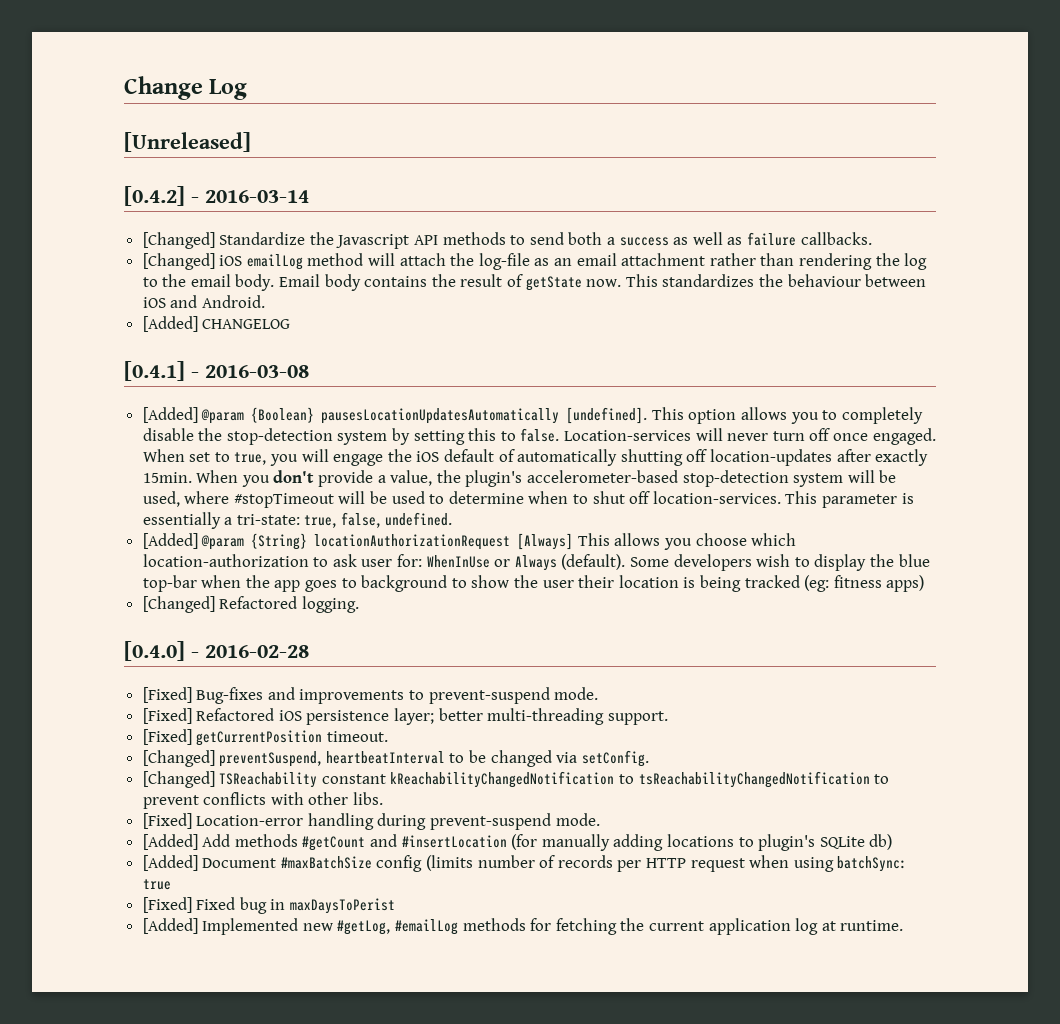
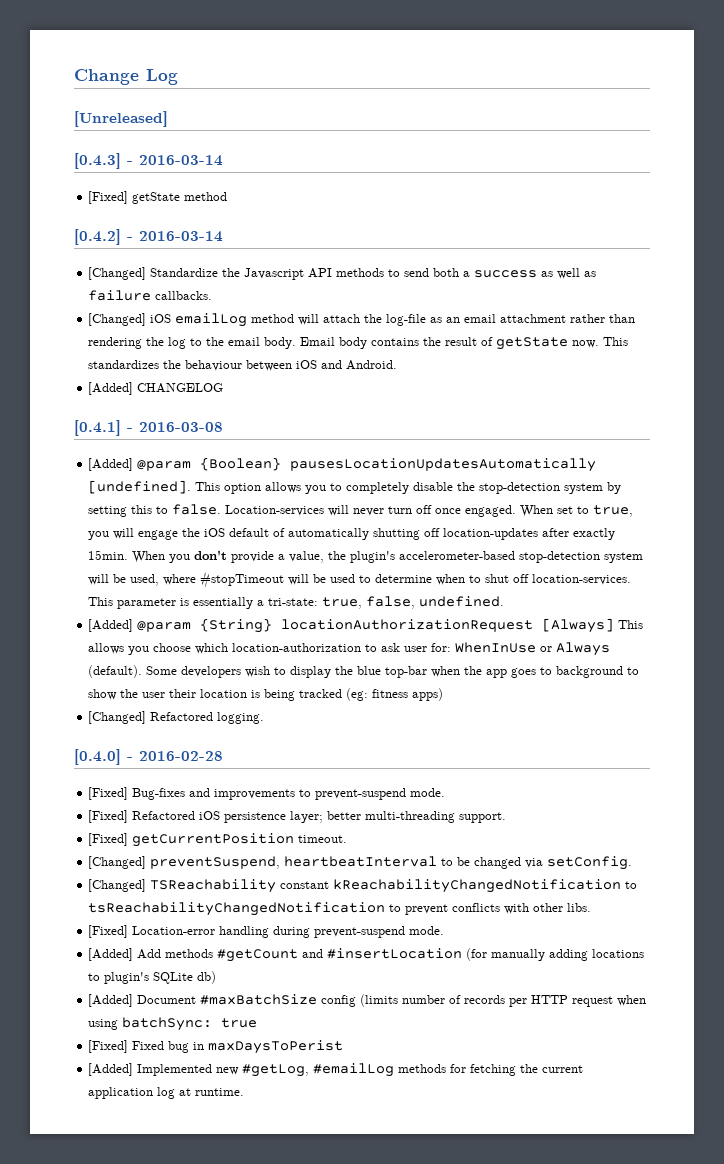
+ [0.4.3] - 2016-03-14
+ [Fixed] getState method

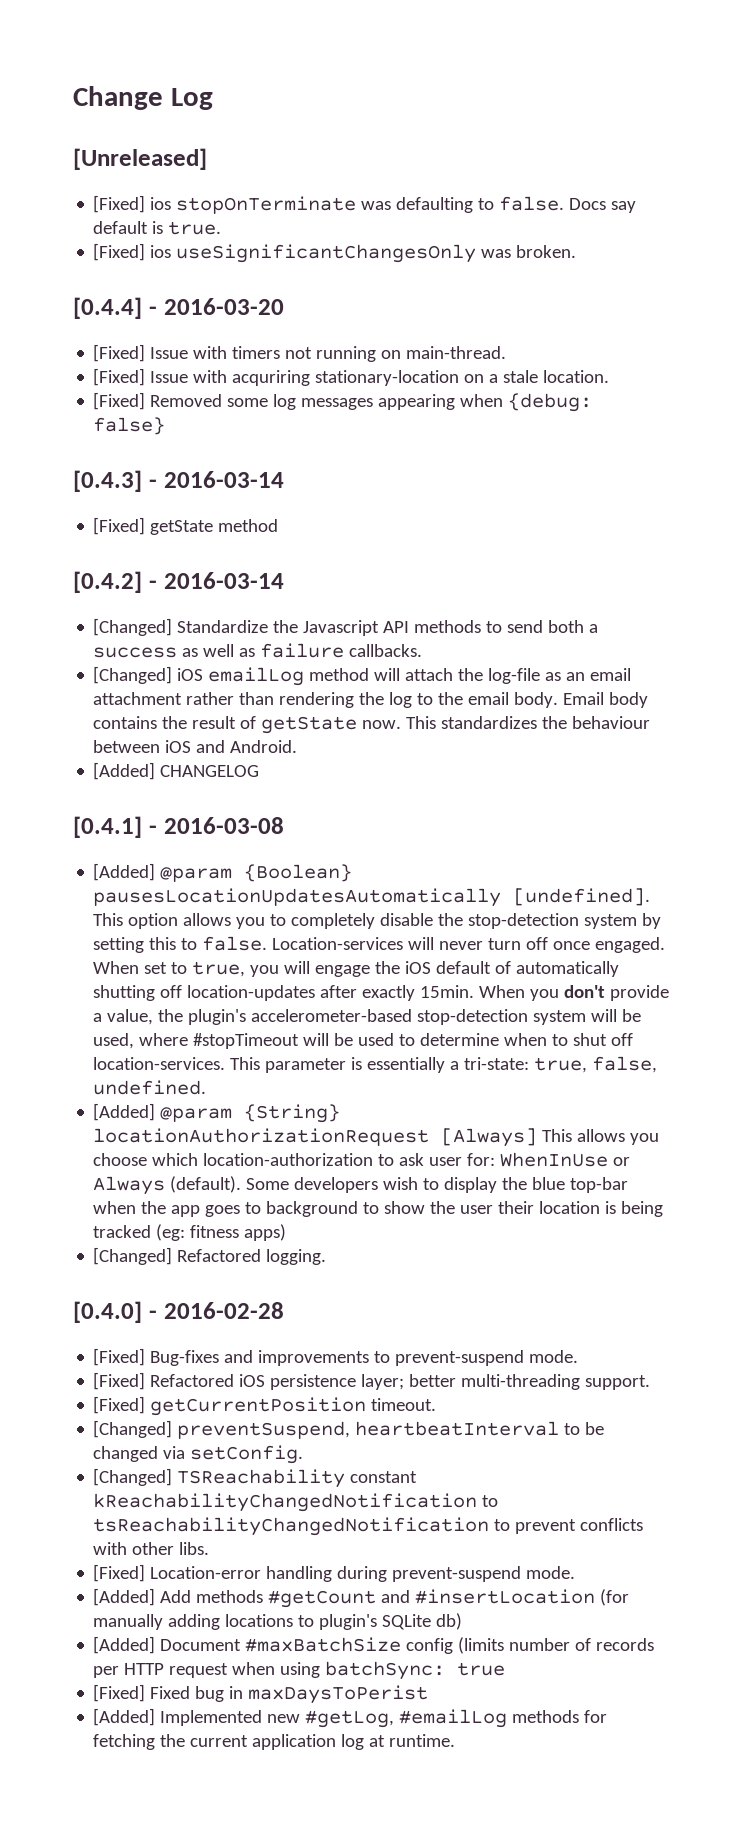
+ [Fixed] ios stopOnTerminate was defaulting to false. Docs say default is true.
+ [Fixed] ios useSignificantChangesOnly was broken.
+ [0.4.4] - 2016-03-20
+ [Fixed] Issue with timers not running on main-thread.
+ [Fixed] Issue with acquriring stationary-location on a stale location.
+ [Fixed] Removed some log messages appearing when {debug: false}

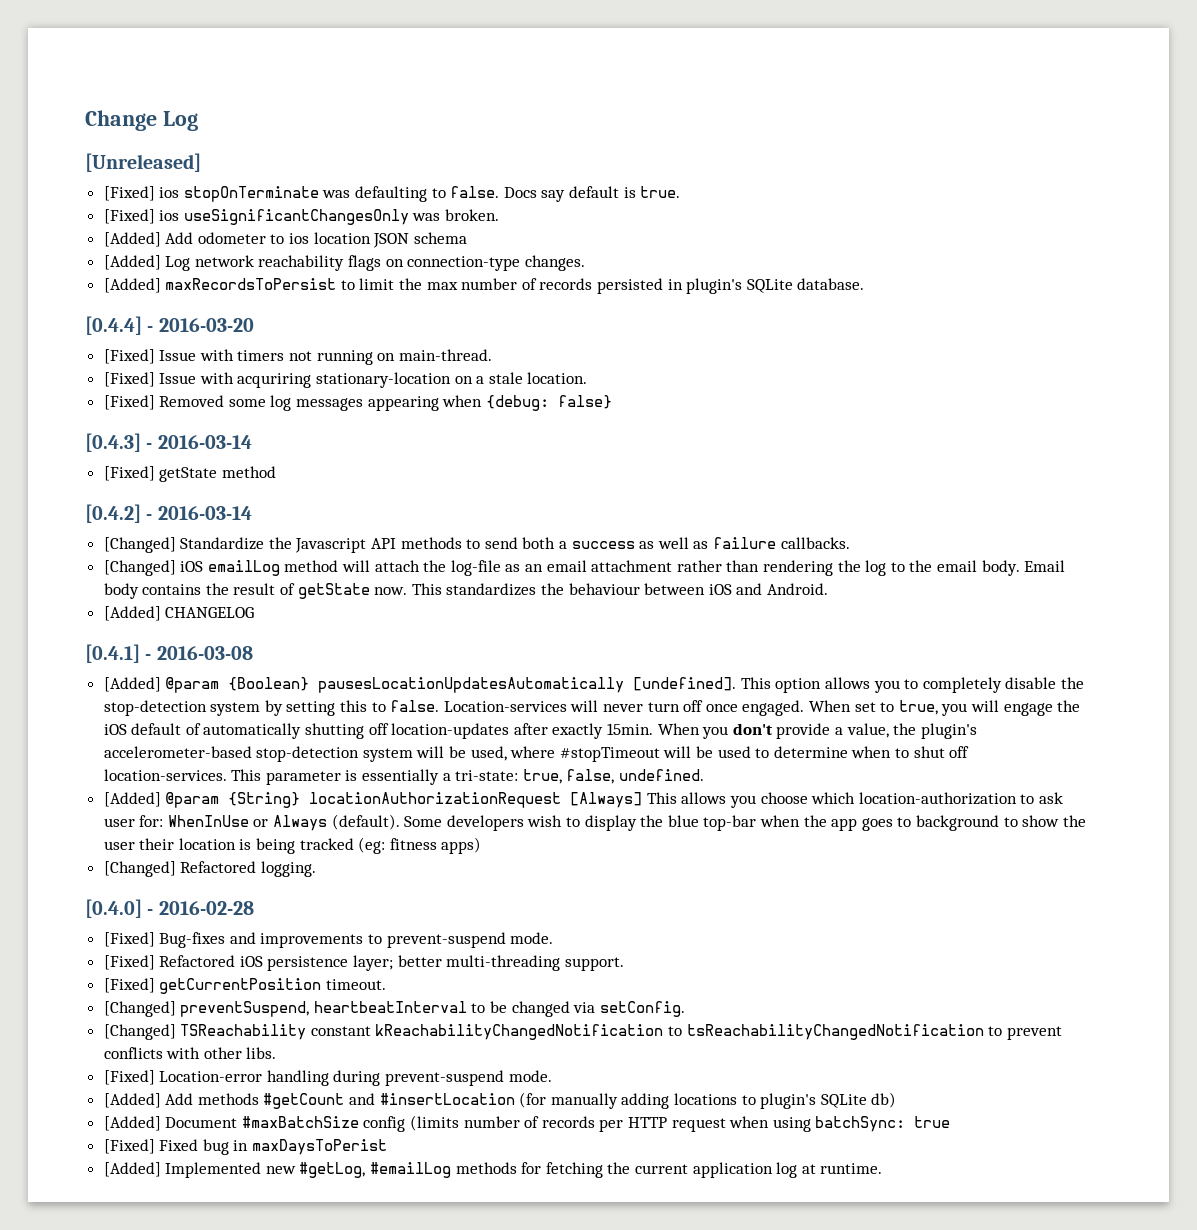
+ [Added] Add odometer to ios location JSON schema
+ [Added] Log network reachability flags on connection-type changes.
+ [Added] maxRecordsToPersist to limit the max number of records persisted in plugin's SQLite database.

